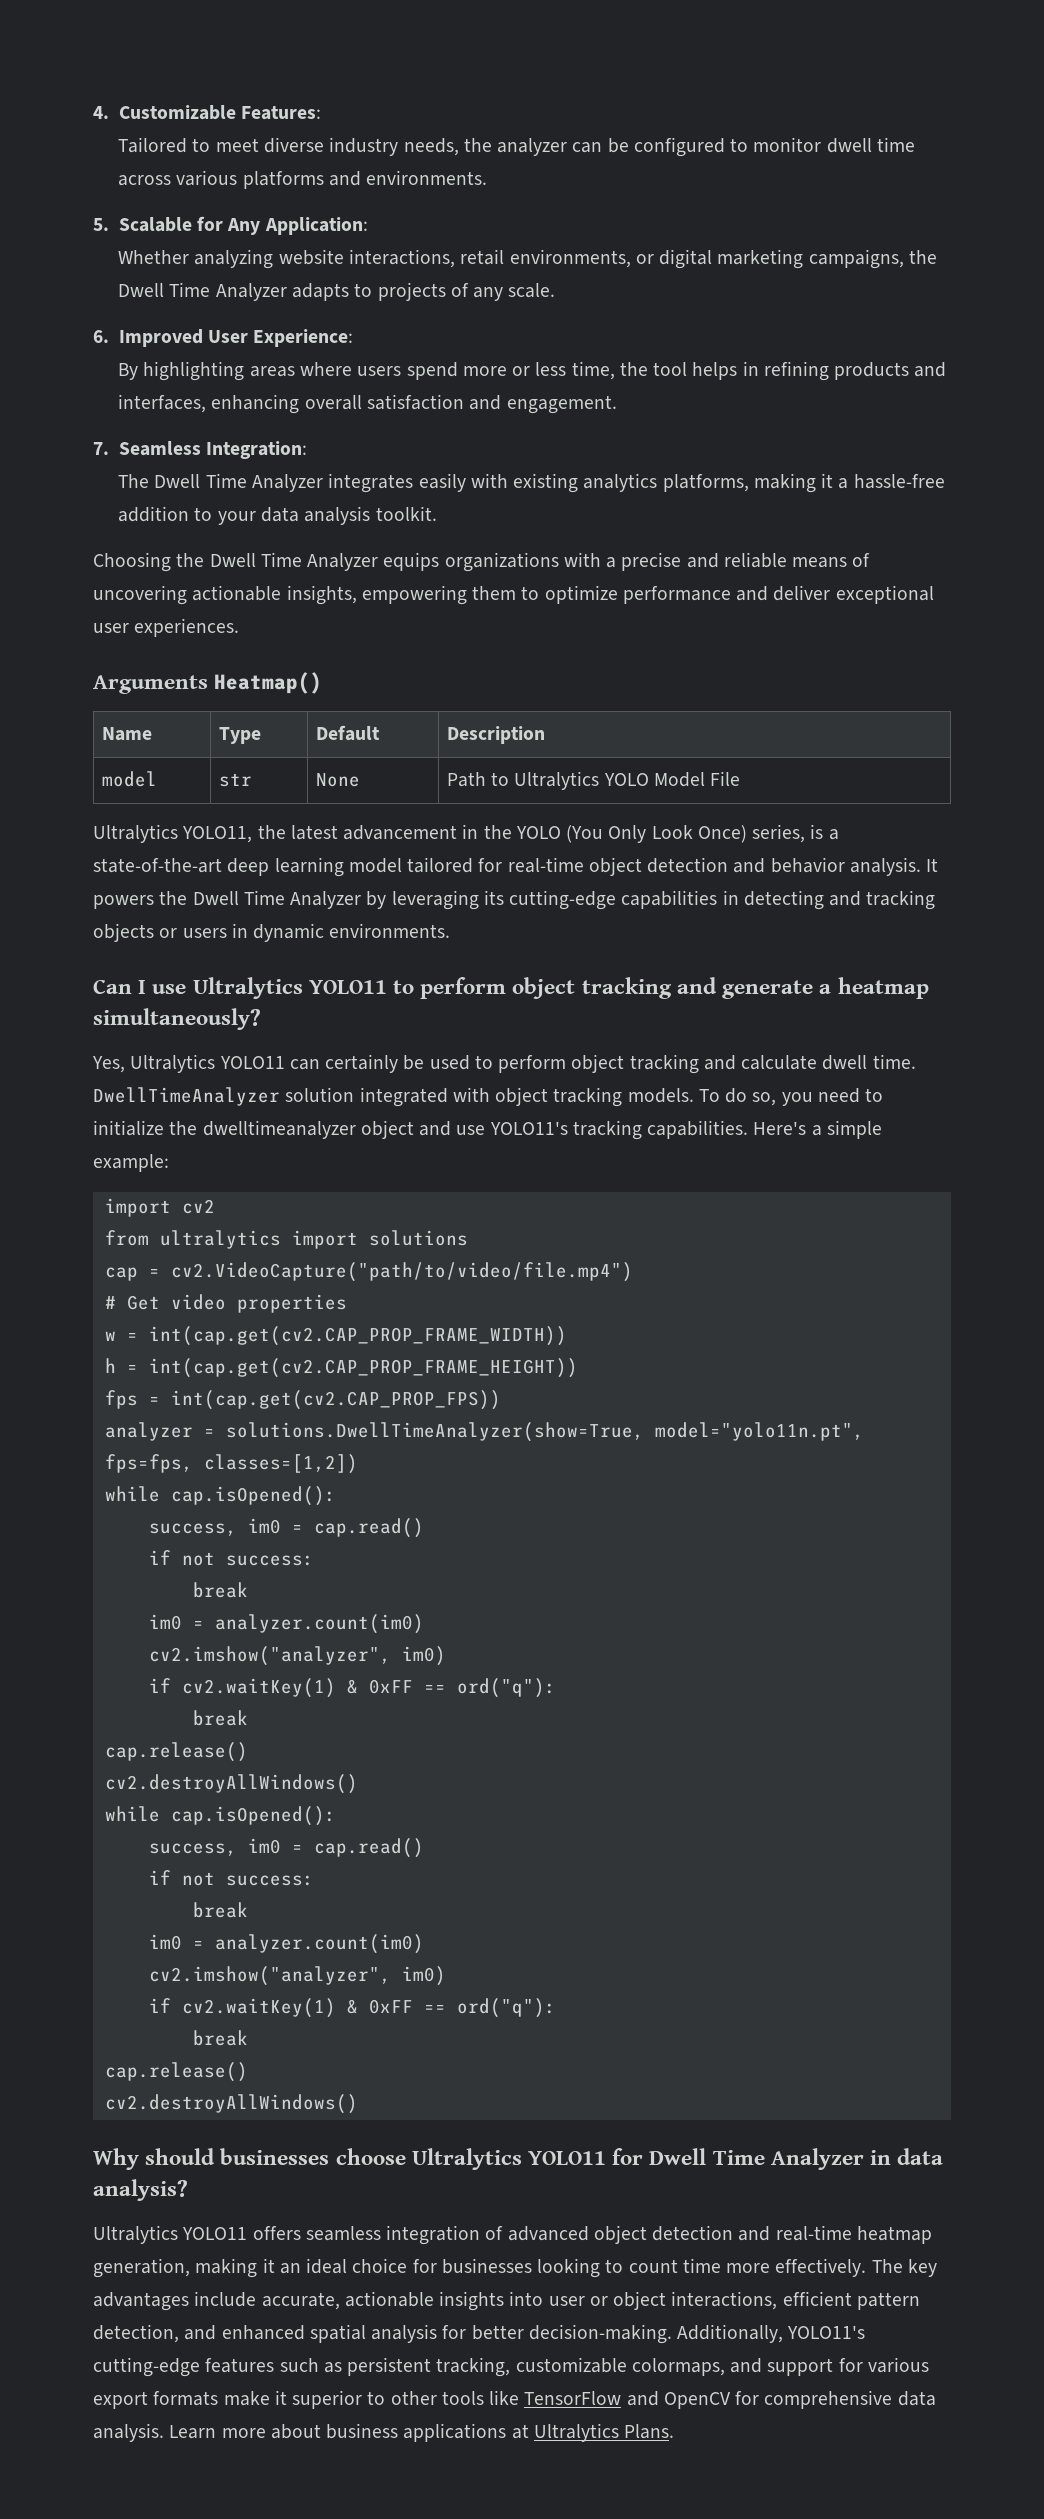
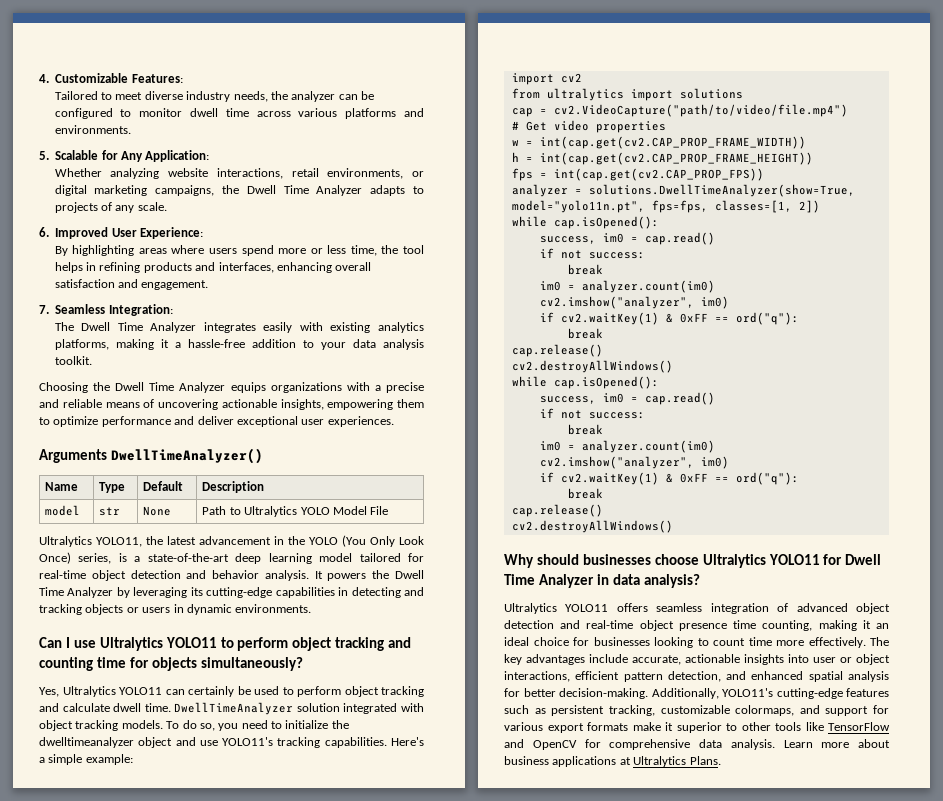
- Arguments Heatmap()
+ Arguments DwellTimeAnalyzer()
- Can I use Ultralytics YOLO11 to perform object tracking and generate a heatmap simultaneously?
+ Can I use Ultralytics YOLO11 to perform object tracking and counting time for objects simultaneously?
- analyzer = solutions.DwellTimeAnalyzer(show=True, model="yolo11n.pt", fps=fps, classes=[1,2])
+ analyzer = solutions.DwellTimeAnalyzer(show=True, model="yolo11n.pt", fps=fps, classes=[1, 2])
- Ultralytics YOLO11 offers seamless integration of advanced object detection and real-time heatmap generation, making it an ideal choice for businesses looking to count time more effectively.
+ Ultralytics YOLO11 offers seamless integration of advanced object detection and real-time object presence time counting, making it an ideal choice for businesses looking to count time more effectively.

